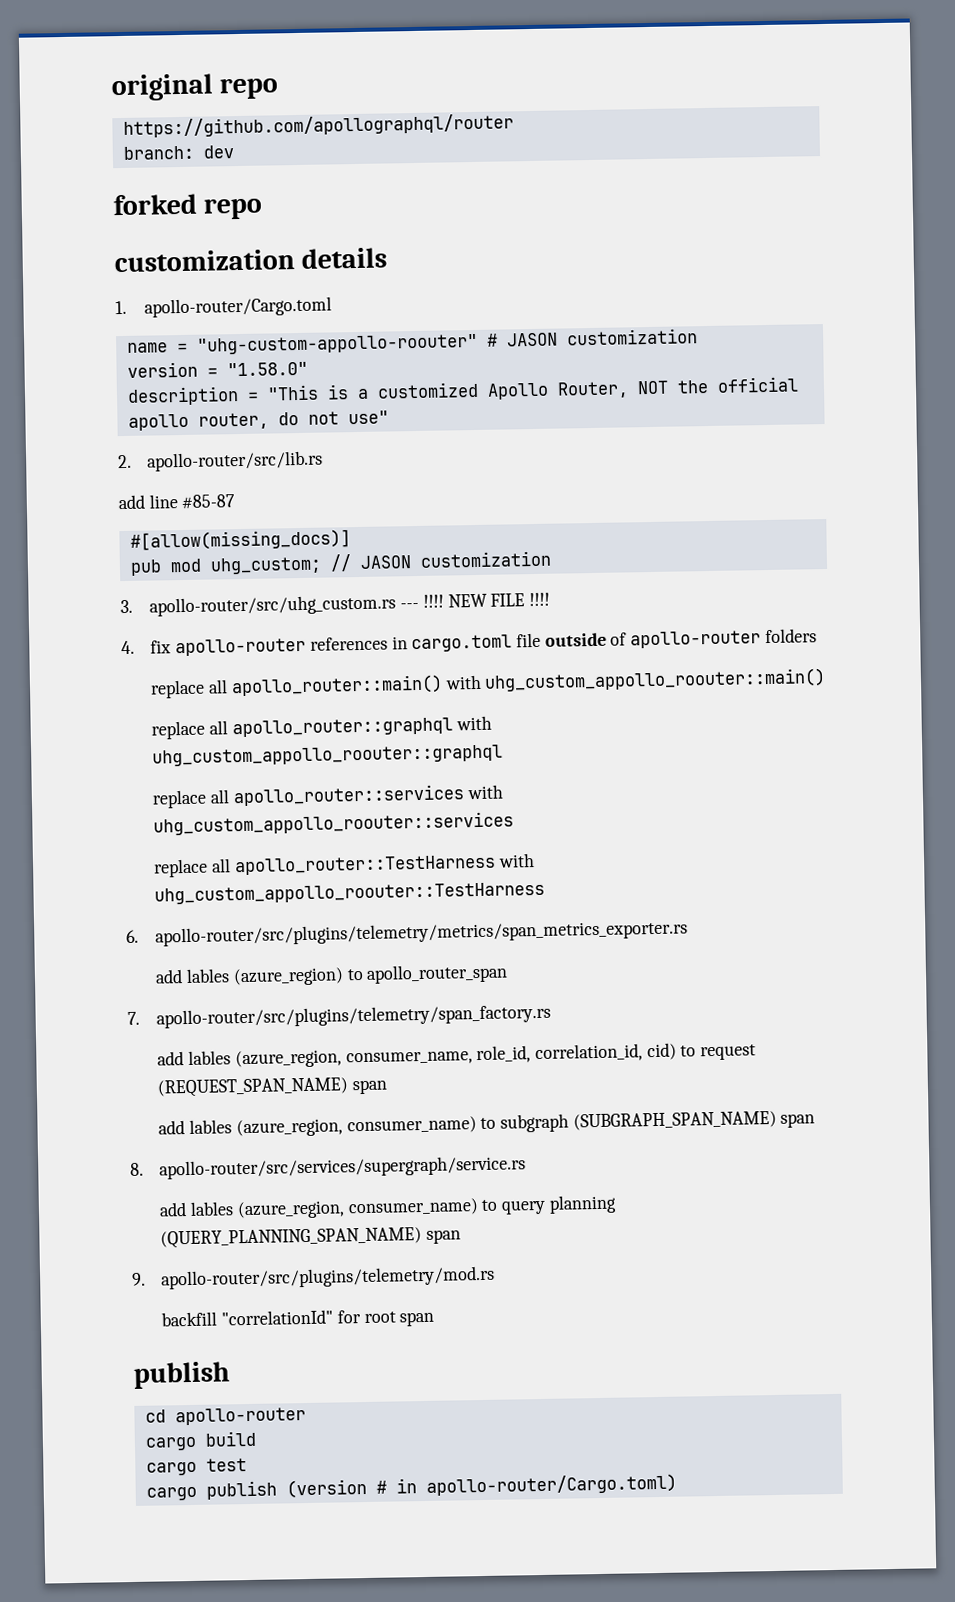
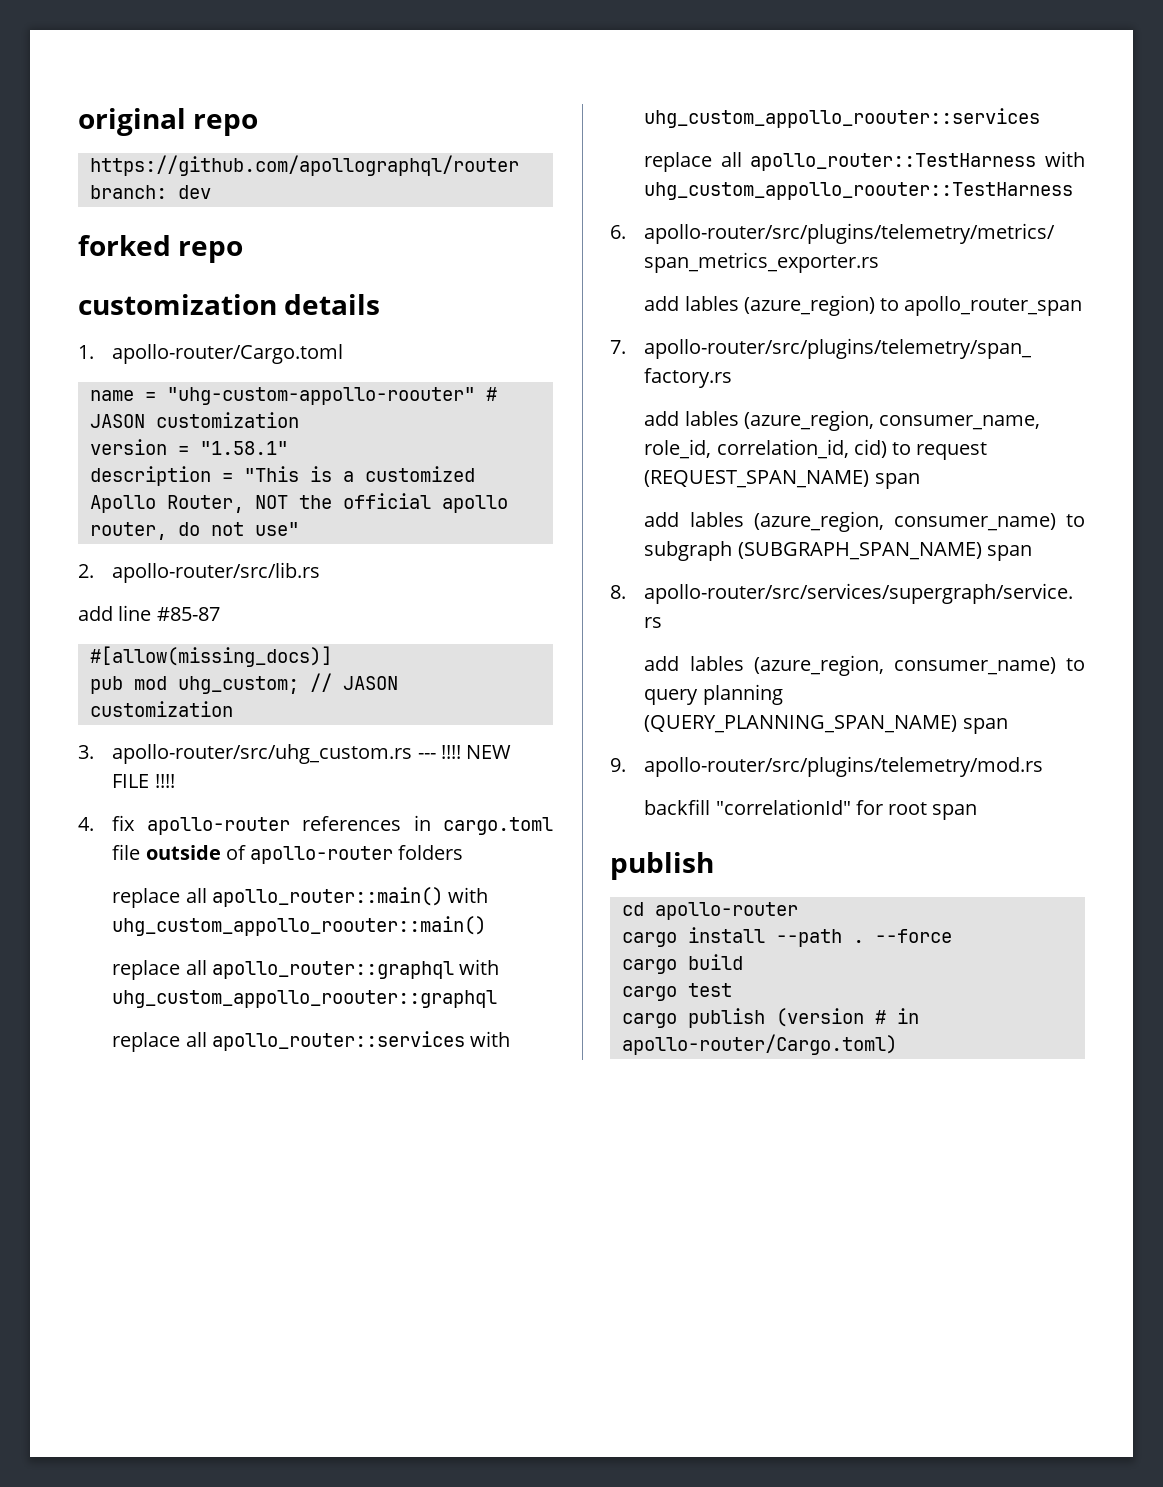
- version = "1.58.0"
+ version = "1.58.1"
+ cargo install --path . --force

